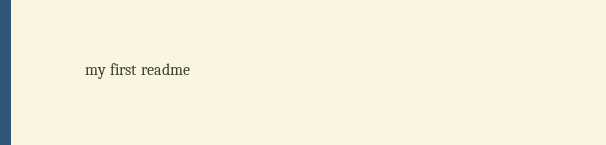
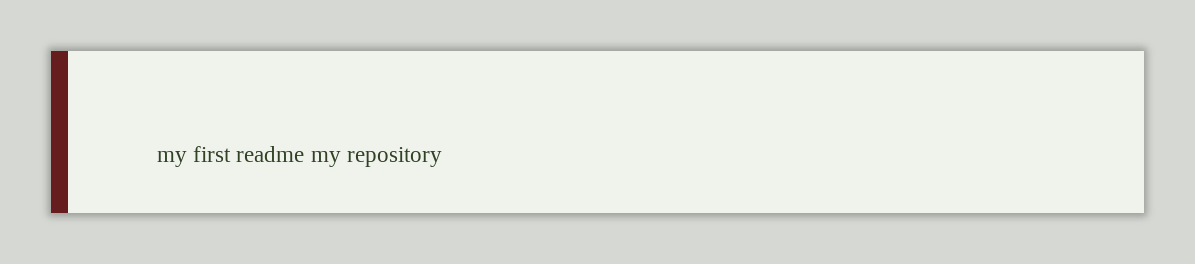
- my first readme
+ my first readme my repository

